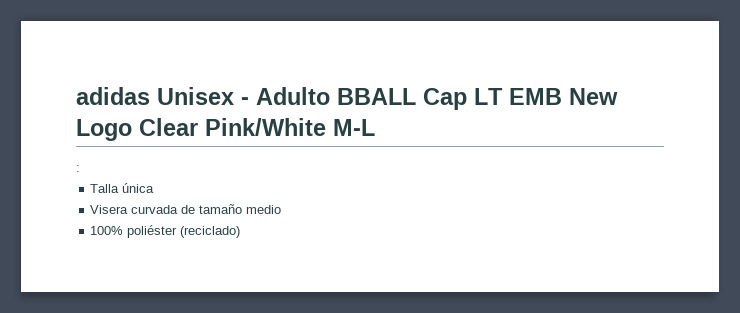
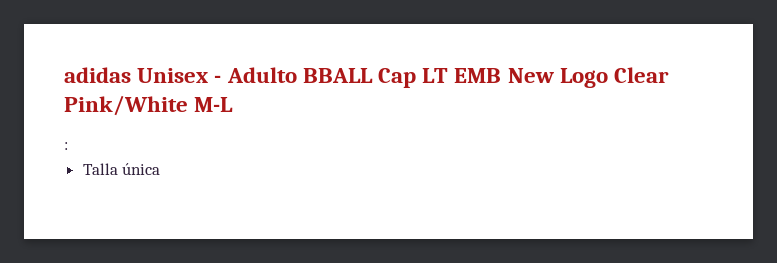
- Visera curvada de tamaño medio
- 100% poliéster (reciclado)

